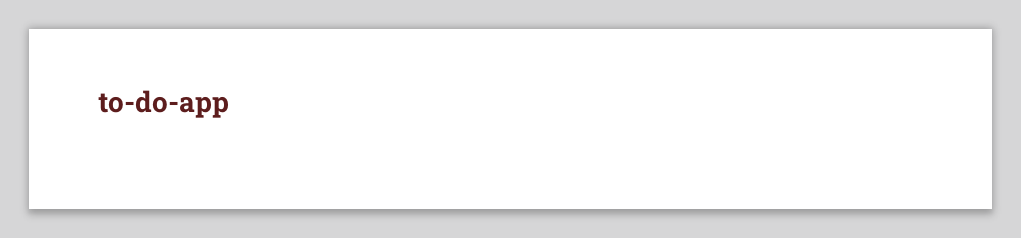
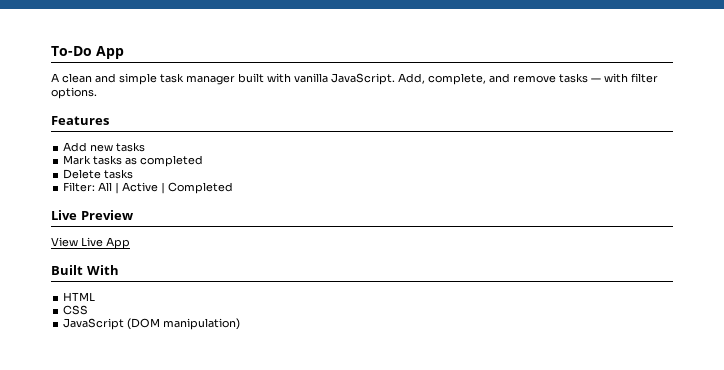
- to-do-app
+ To-Do App
+ A clean and simple task manager built with vanilla JavaScript. Add, complete, and remove tasks — with filter options.
+ Features
+ Add new tasks
+ Mark tasks as completed
+ Delete tasks
+ Filter: All | Active | Completed
+ Live Preview
+ View Live App
+ Built With
+ HTML
+ CSS
+ JavaScript (DOM manipulation)

